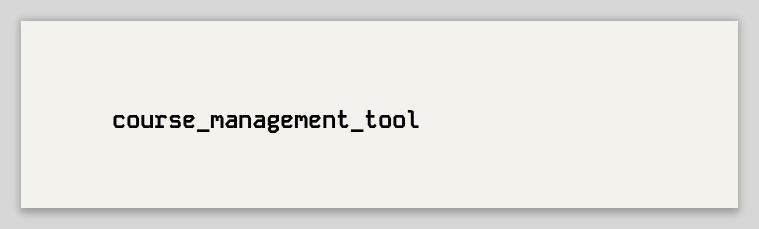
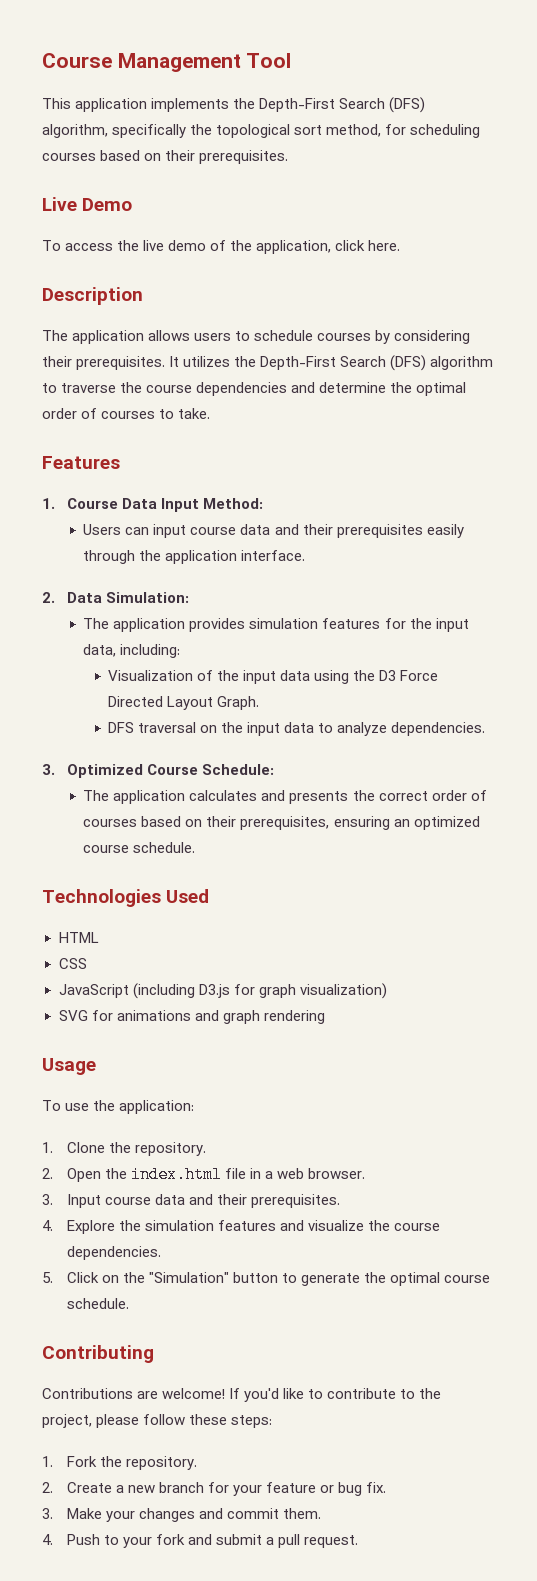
- course_management_tool
+ Course Management Tool
+ This application implements the Depth-First Search (DFS) algorithm, specifically the topological sort method, for scheduling courses based on their prerequisites.
+ Live Demo
+ To access the live demo of the application, click here.
+ Description
+ The application allows users to schedule courses by considering their prerequisites. It utilizes the Depth-First Search (DFS) algorithm to traverse the course dependencies and determine the optimal order of courses to take.
+ Features
+ 1. Course Data Input Method:
+ Users can input course data and their prerequisites easily through the application interface.
+ 2. Data Simulation:
+ The application provides simulation features for the input data, including:
+ Visualization of the input data using the D3 Force Directed Layout Graph.
+ DFS traversal on the input data to analyze dependencies.
+ 3. Optimized Course Schedule:
+ The application calculates and presents the correct order of courses based on their prerequisites, ensuring an optimized course schedule.
+ Technologies Used
+ HTML
+ CSS
+ JavaScript (including D3.js for graph visualization)
+ SVG for animations and graph rendering
+ Usage
+ To use the application:
+ 1. Clone the repository.
+ 2. Open the index.html file in a web browser.
+ 3. Input course data and their prerequisites.
+ 4. Explore the simulation features and visualize the course dependencies.
+ 5. Click on the "Simulation" button to generate the optimal course schedule.
+ Contributing
+ Contributions are welcome! If you'd like to contribute to the project, please follow these steps:
+ 1. Fork the repository.
+ 2. Create a new branch for your feature or bug fix.
+ 3. Make your changes and commit them.
+ 4. Push to your fork and submit a pull request.

